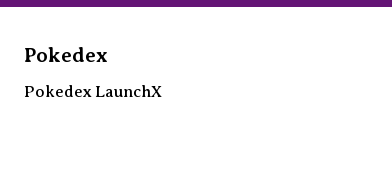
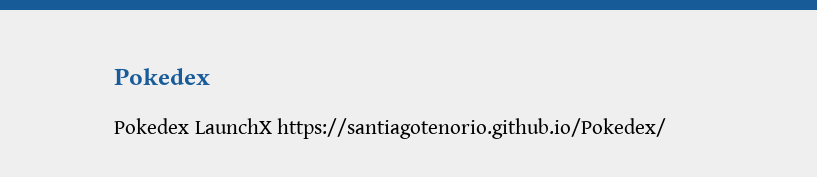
- Pokedex LaunchX
+ Pokedex LaunchX https://santiagotenorio.github.io/Pokedex/

